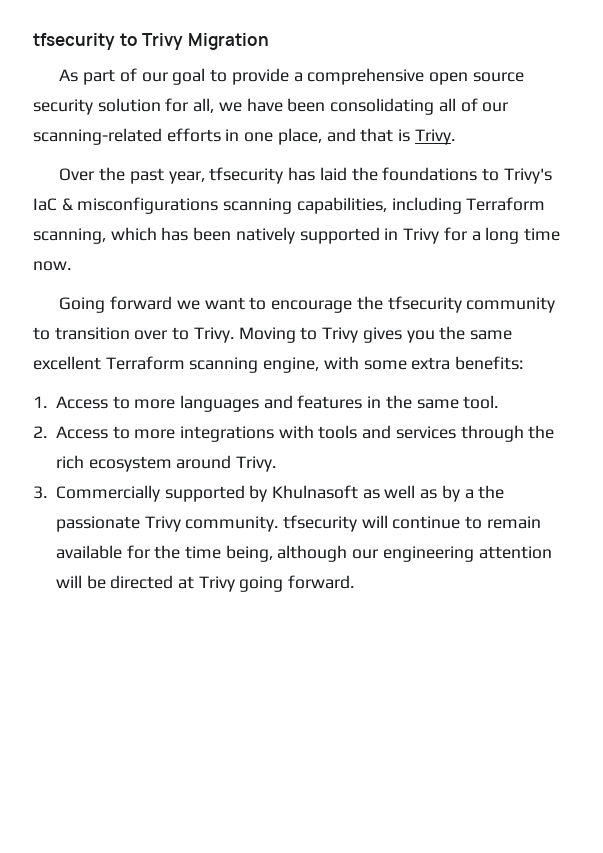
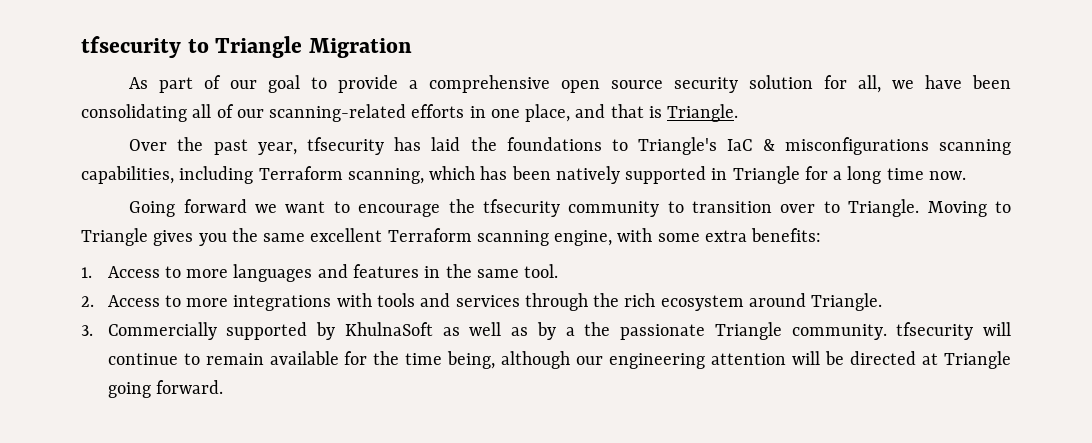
- tfsecurity to Trivy Migration
+ tfsecurity to Triangle Migration
- As part of our goal to provide a comprehensive open source security solution for all, we have been consolidating all of our scanning-related efforts in one place, and that is Trivy.
+ As part of our goal to provide a comprehensive open source security solution for all, we have been consolidating all of our scanning-related efforts in one place, and that is Triangle.
- Over the past year, tfsecurity has laid the foundations to Trivy's IaC & misconfigurations scanning capabilities, including Terraform scanning, which has been natively supported in Trivy for a long time now.
+ Over the past year, tfsecurity has laid the foundations to Triangle's IaC & misconfigurations scanning capabilities, including Terraform scanning, which has been natively supported in Triangle for a long time now.
- Going forward we want to encourage the tfsecurity community to transition over to Trivy.
+ Going forward we want to encourage the tfsecurity community to transition over to Triangle.
- Moving to Trivy gives you the same excellent Terraform scanning engine, with some extra benefits:
+ Moving to Triangle gives you the same excellent Terraform scanning engine, with some extra benefits:
- 2. Access to more integrations with tools and services through the rich ecosystem around Trivy.
+ 2. Access to more integrations with tools and services through the rich ecosystem around Triangle.
- 3. Commercially supported by Khulnasoft as well as by a the passionate Trivy community. tfsecurity will continue to remain available for the time being, although our engineering attention will be directed at Trivy going forward.
+ 3. Commercially supported by KhulnaSoft as well as by a the passionate Triangle community. tfsecurity will continue to remain available for the time being, although our engineering attention will be directed at Triangle going forward.

